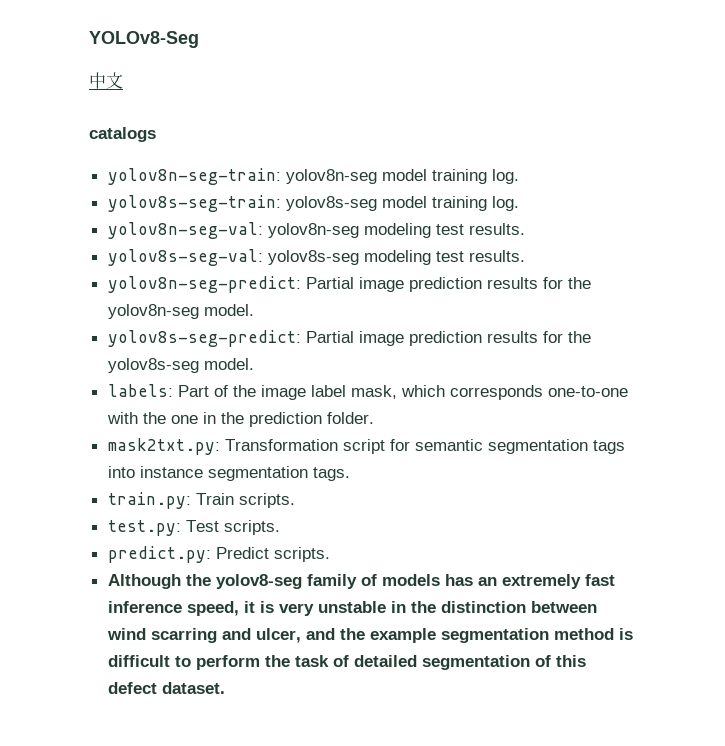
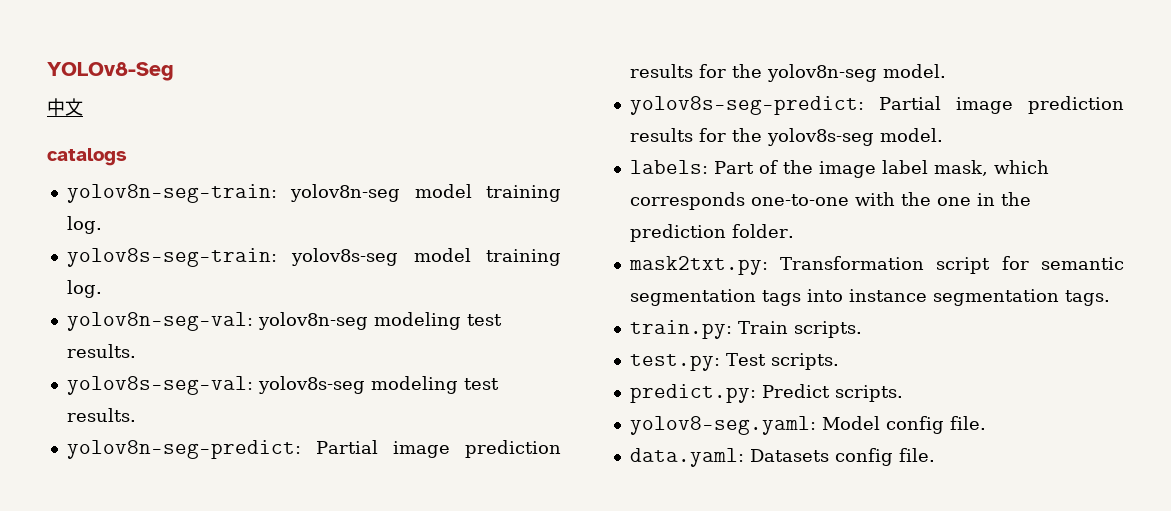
- Although the yolov8-seg family of models has an extremely fast inference speed, it is very unstable in the distinction between wind scarring and ulcer, and the example segmentation method is difficult to perform the task of detailed segmentation of this defect dataset.
+ yolov8-seg.yaml: Model config file.
+ data.yaml: Datasets config file.

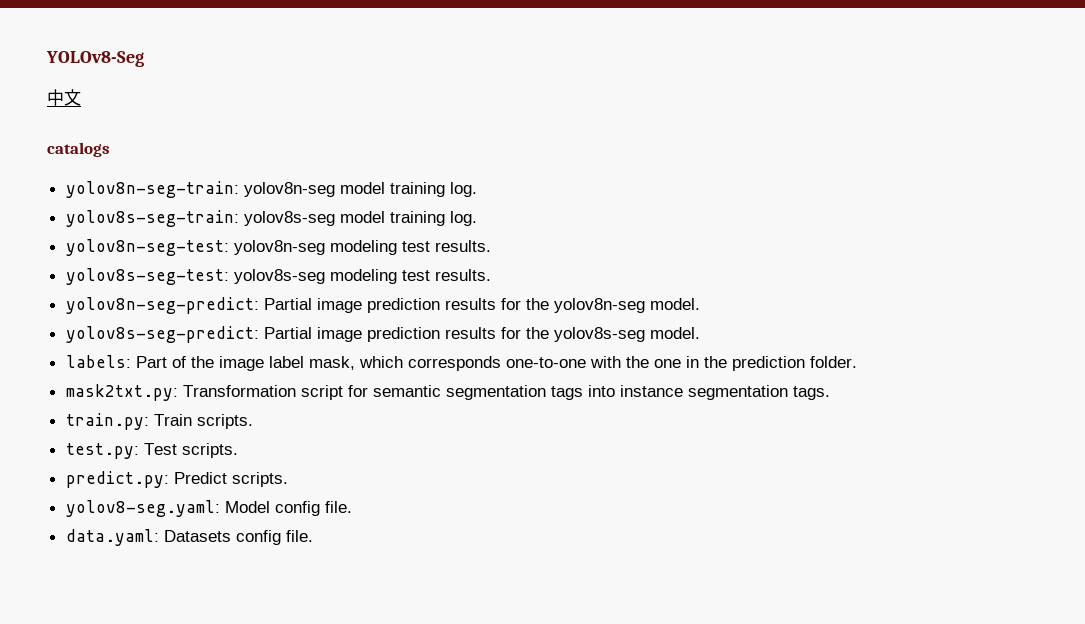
- yolov8n-seg-val: yolov8n-seg modeling test results.
+ yolov8n-seg-test: yolov8n-seg modeling test results.
- yolov8s-seg-val: yolov8s-seg modeling test results.
+ yolov8s-seg-test: yolov8s-seg modeling test results.

